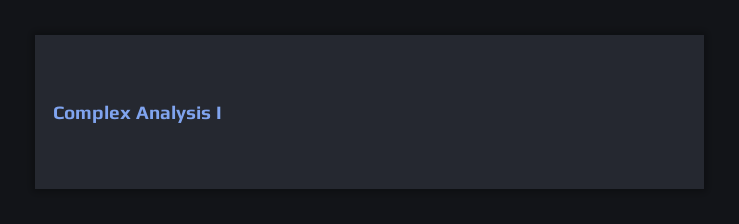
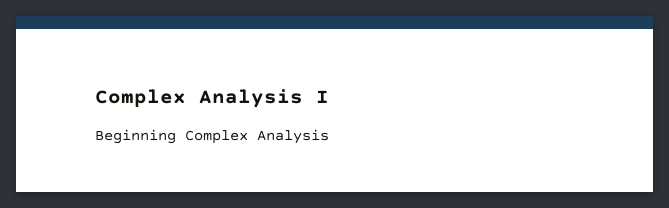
+ Beginning Complex Analysis

